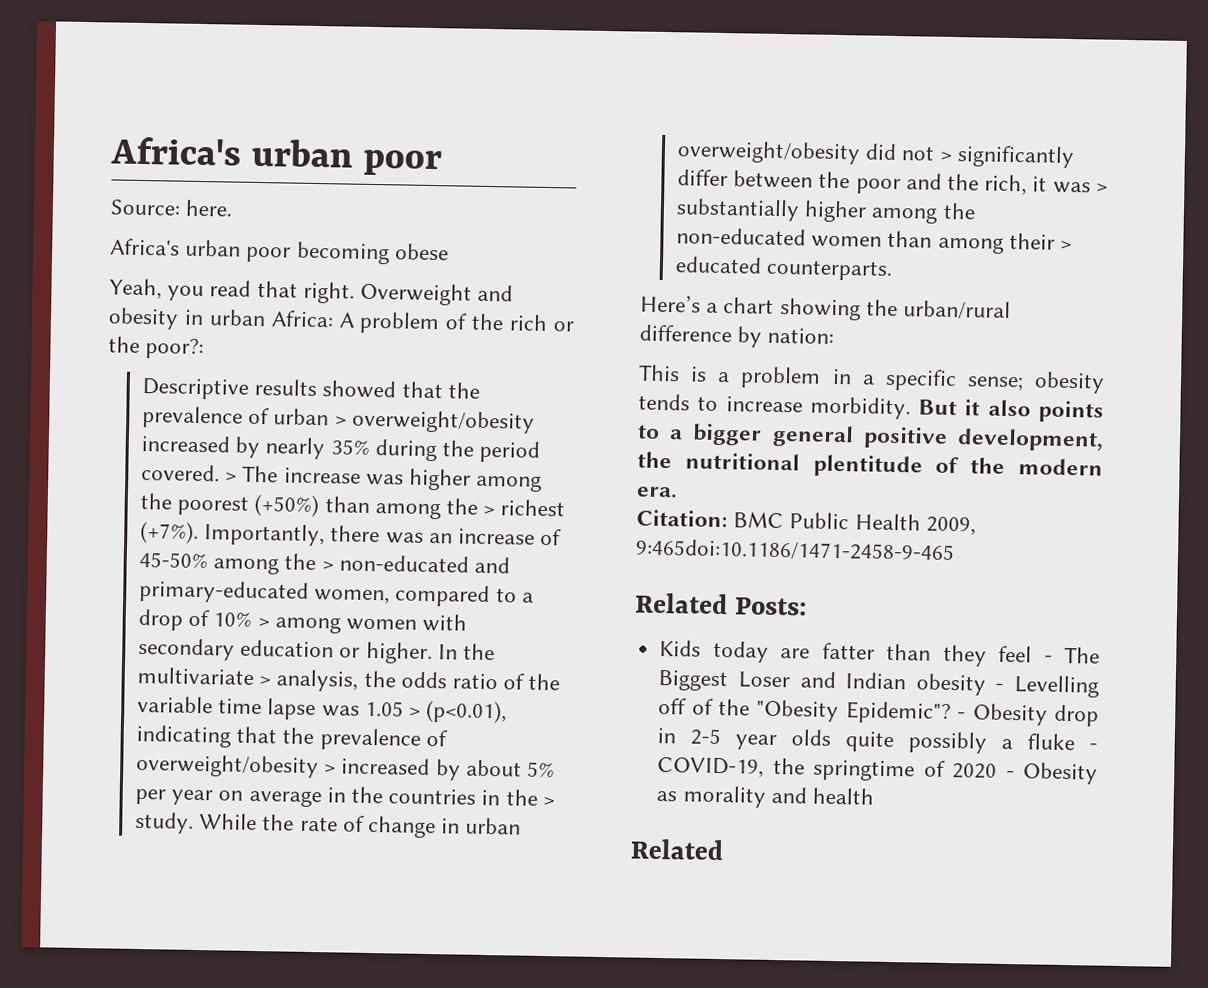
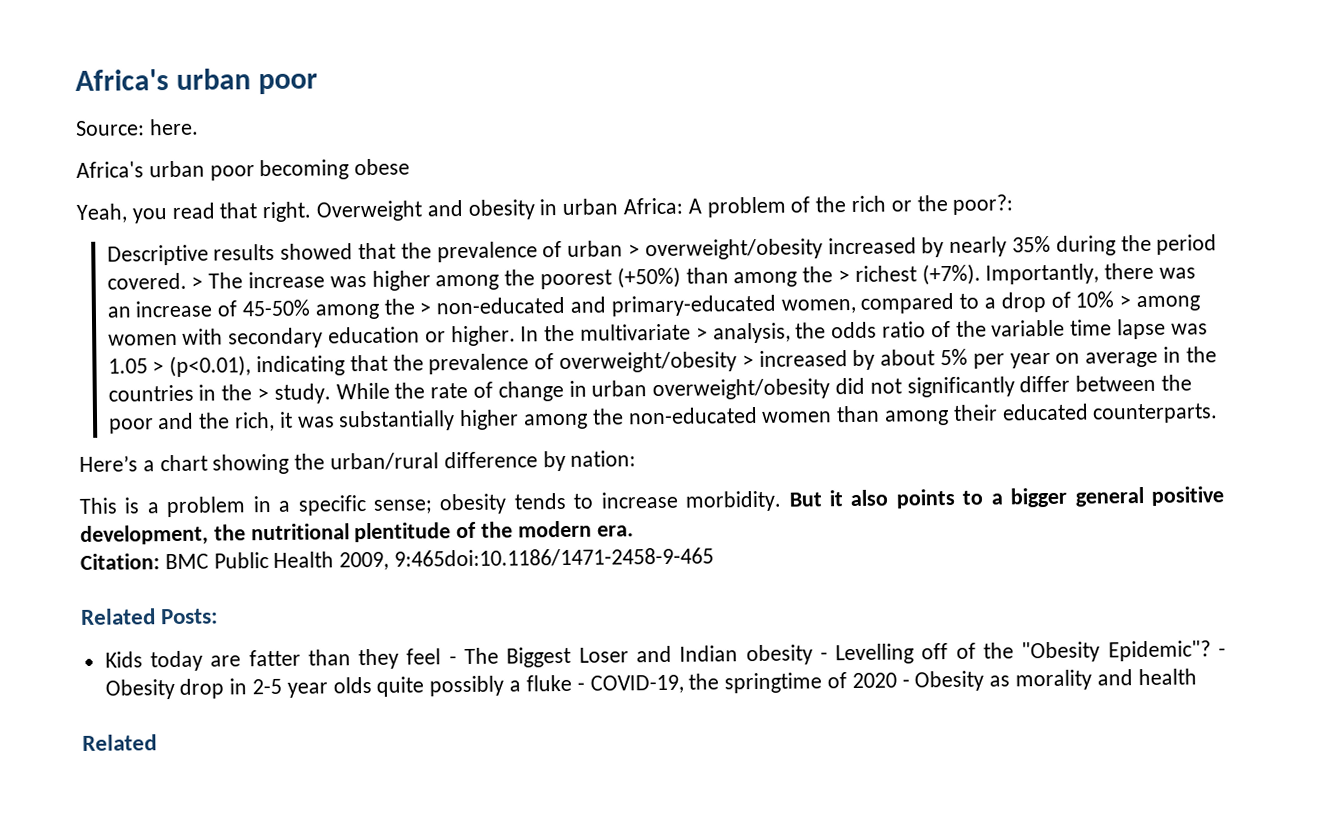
- While the rate of change in urban overweight/obesity did not > significantly differ between the poor and the rich, it was > substantially higher among the non-educated women than among their > educated counterparts.
+ While the rate of change in urban overweight/obesity did not significantly differ between the poor and the rich, it was substantially higher among the non-educated women than among their educated counterparts.

